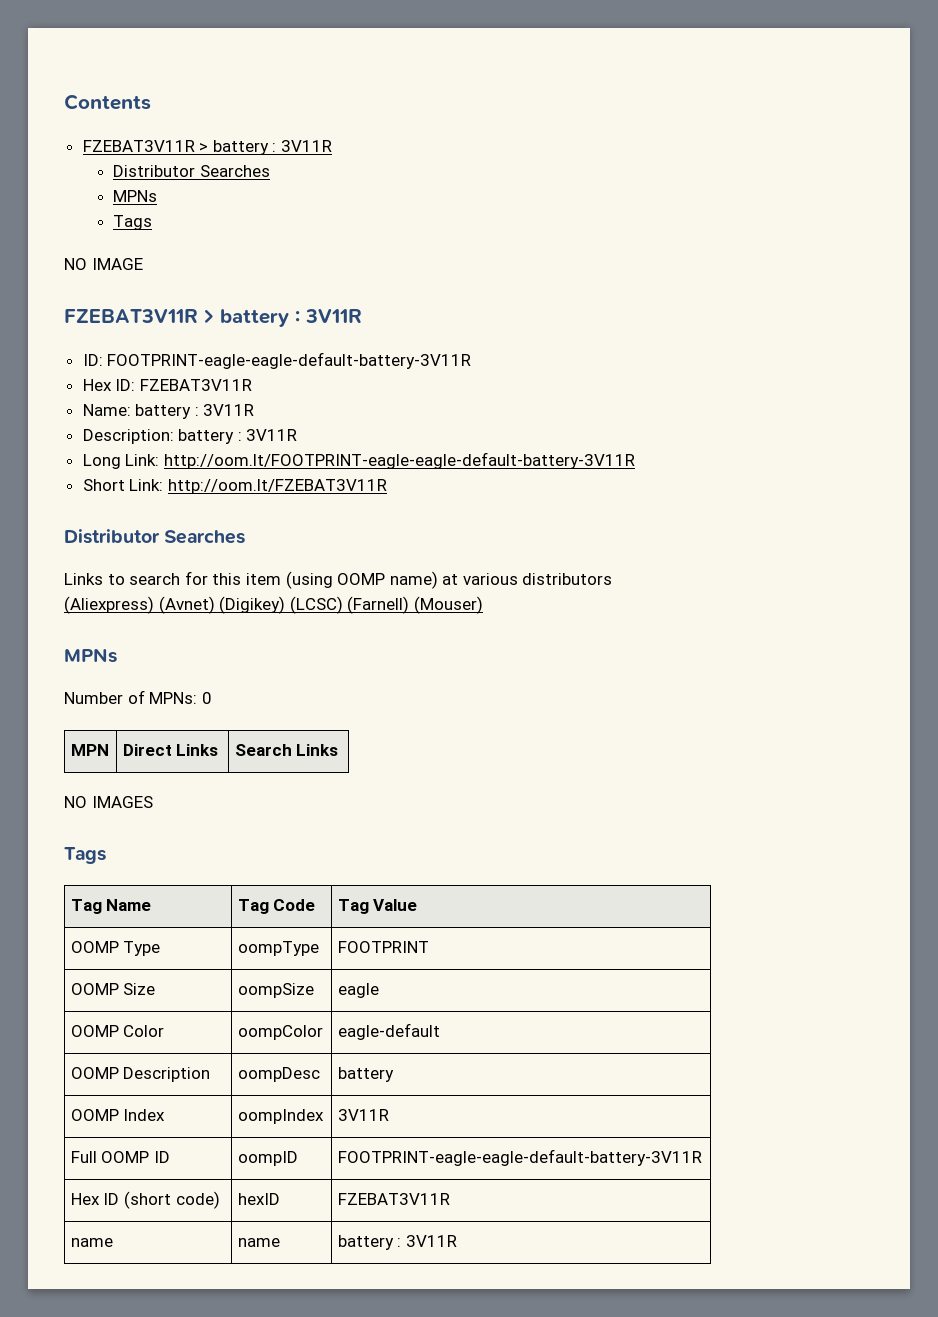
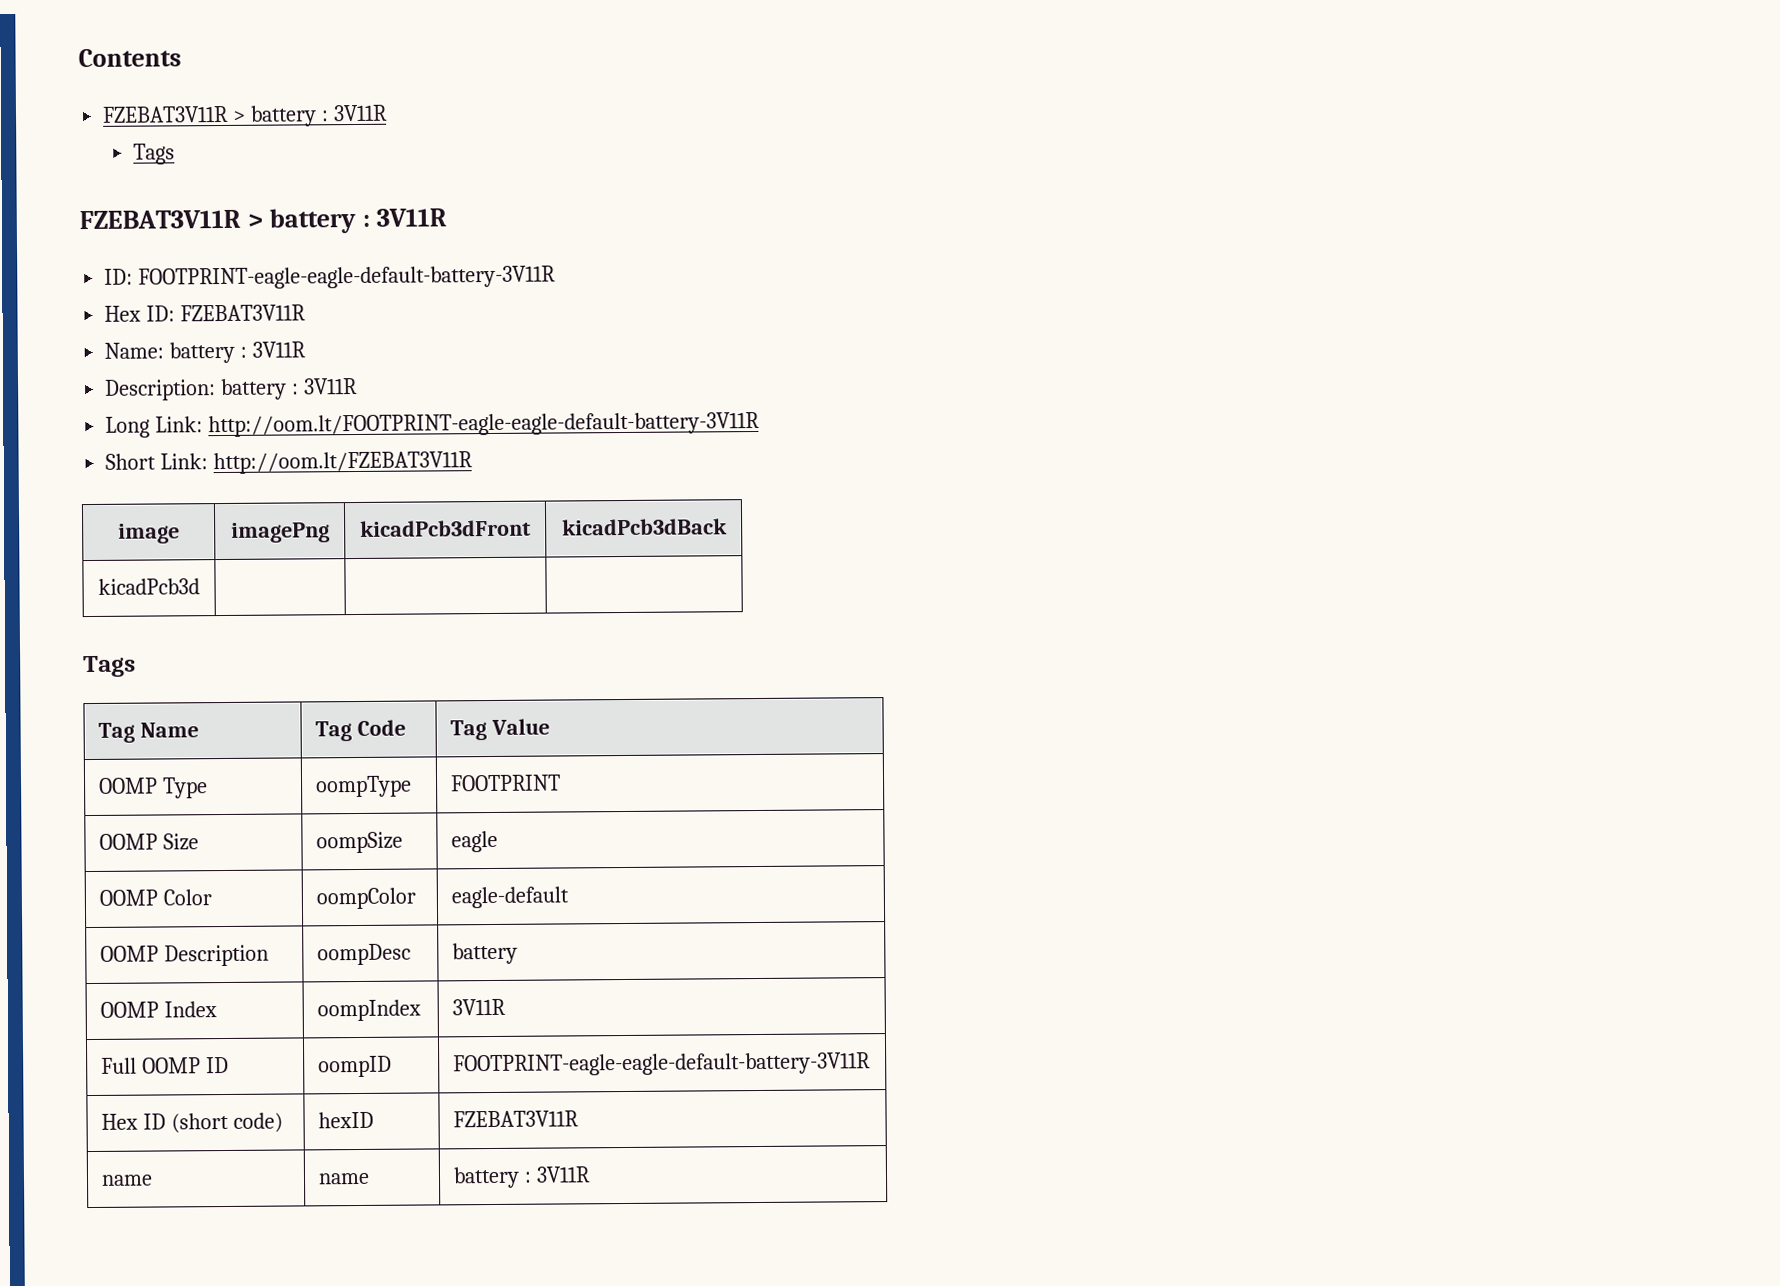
  Contents
  FZEBAT3V11R > battery : 3V11R
- Distributor Searches
- MPNs
  Tags
- NO IMAGE
  Short Link: http://oom.lt/FZEBAT3V11R
- Distributor Searches
- Links to search for this item (using OOMP name) at various distributors
- (Aliexpress) (Avnet) (Digikey) (LCSC) (Farnell) (Mouser)
- MPNs
- Number of MPNs: 0
- MPN | Direct Links | Search Links
- NO IMAGES
+ image | imagePng | kicadPcb3dFront | kicadPcb3dBack
+ kicadPcb3d | | |

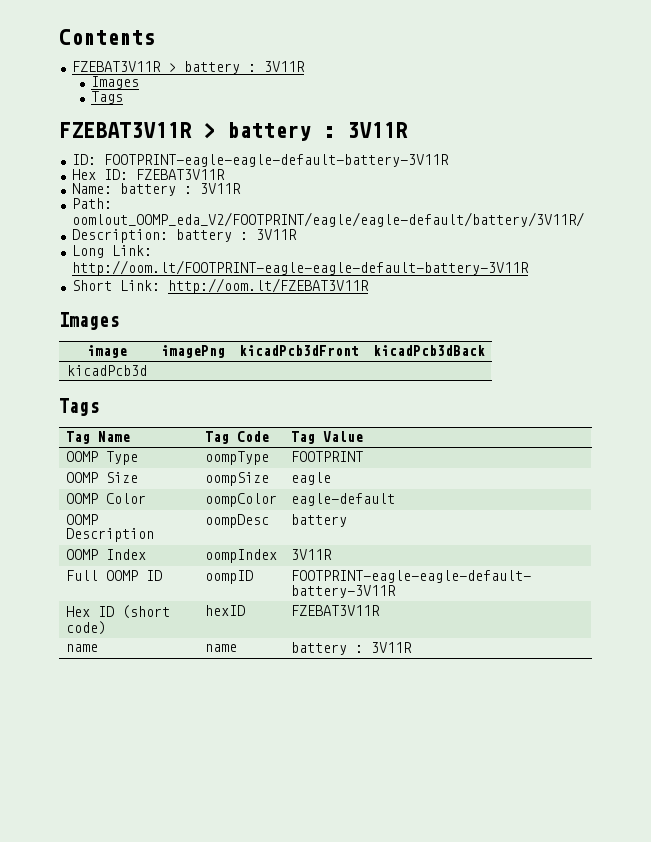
  Contents
  FZEBAT3V11R > battery : 3V11R
+ Images
+ Path: oomlout_OOMP_eda_V2/FOOTPRINT/eagle/eagle-default/battery/3V11R/
  Short Link: http://oom.lt/FZEBAT3V11R
+ Images

